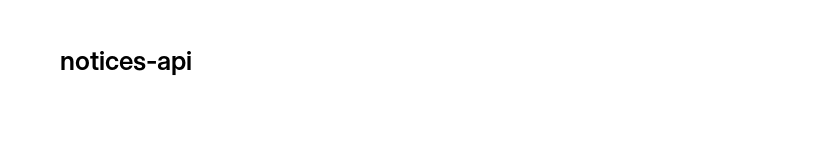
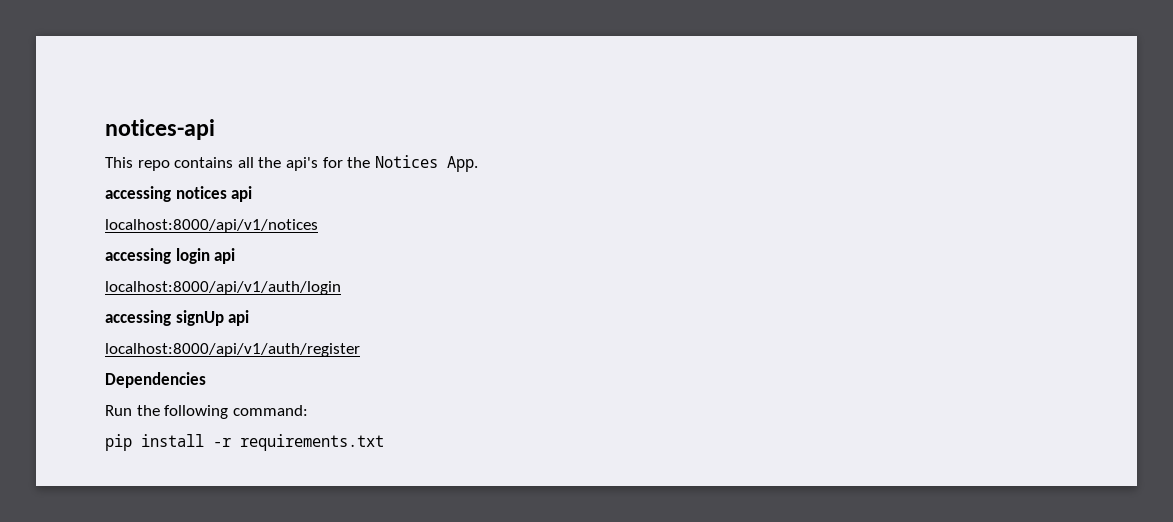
+ This repo contains all the api's for the Notices App.
+ accessing notices api
+ localhost:8000/api/v1/notices
+ accessing login api
+ localhost:8000/api/v1/auth/login
+ accessing signUp api
+ localhost:8000/api/v1/auth/register
+ Dependencies
+ Run the following command:
+ pip install -r requirements.txt

